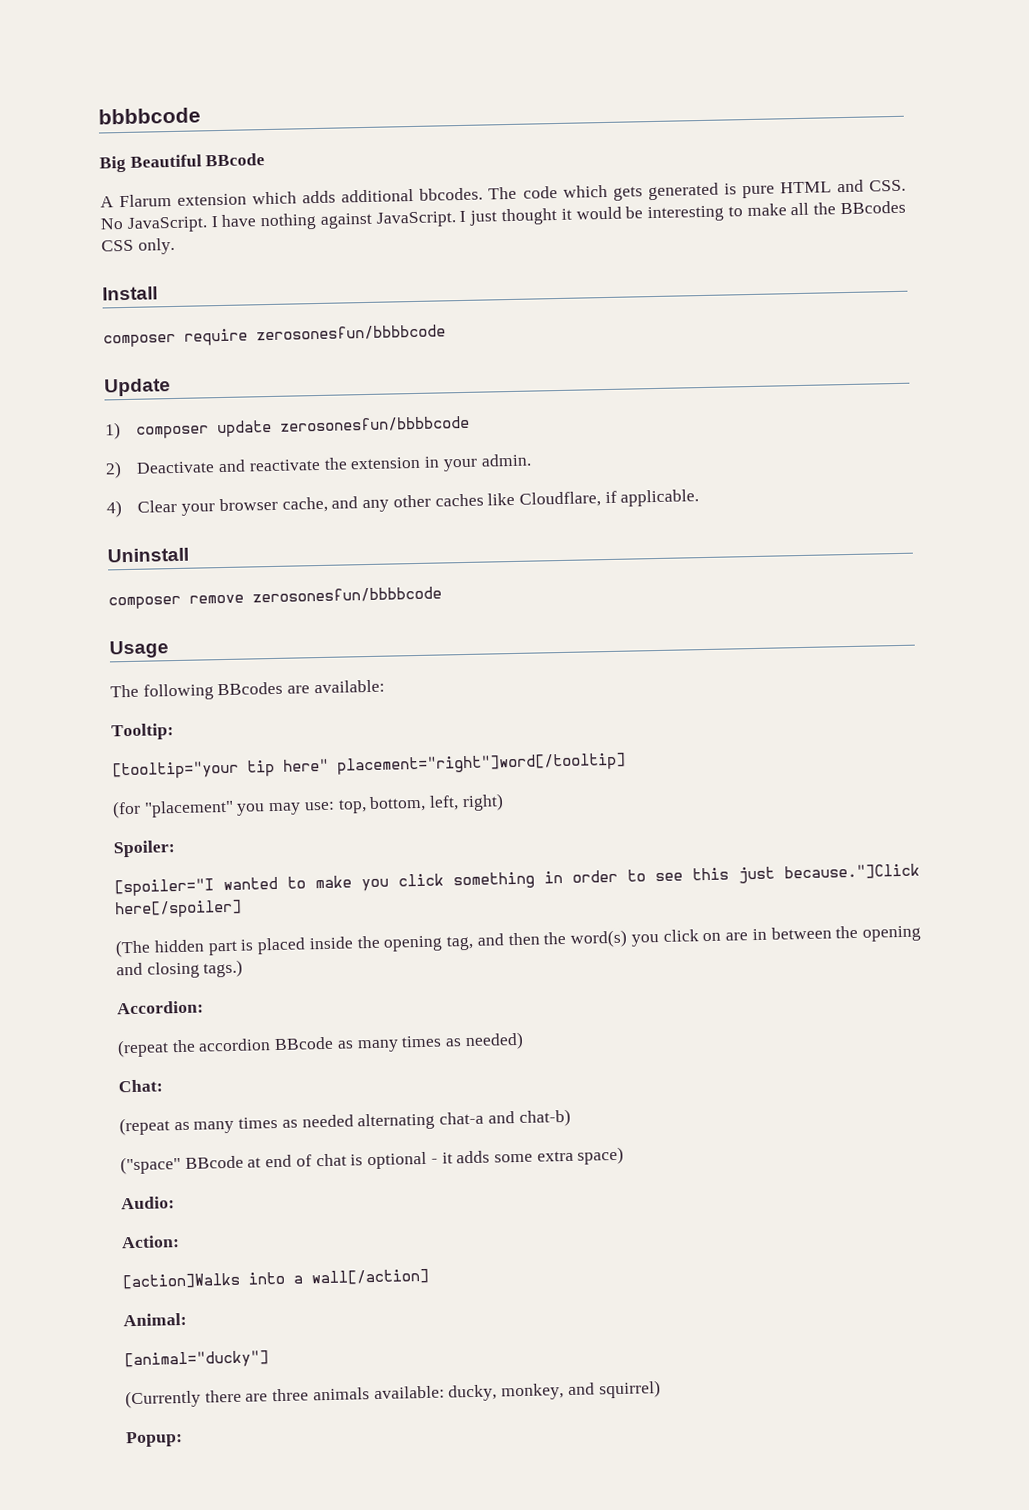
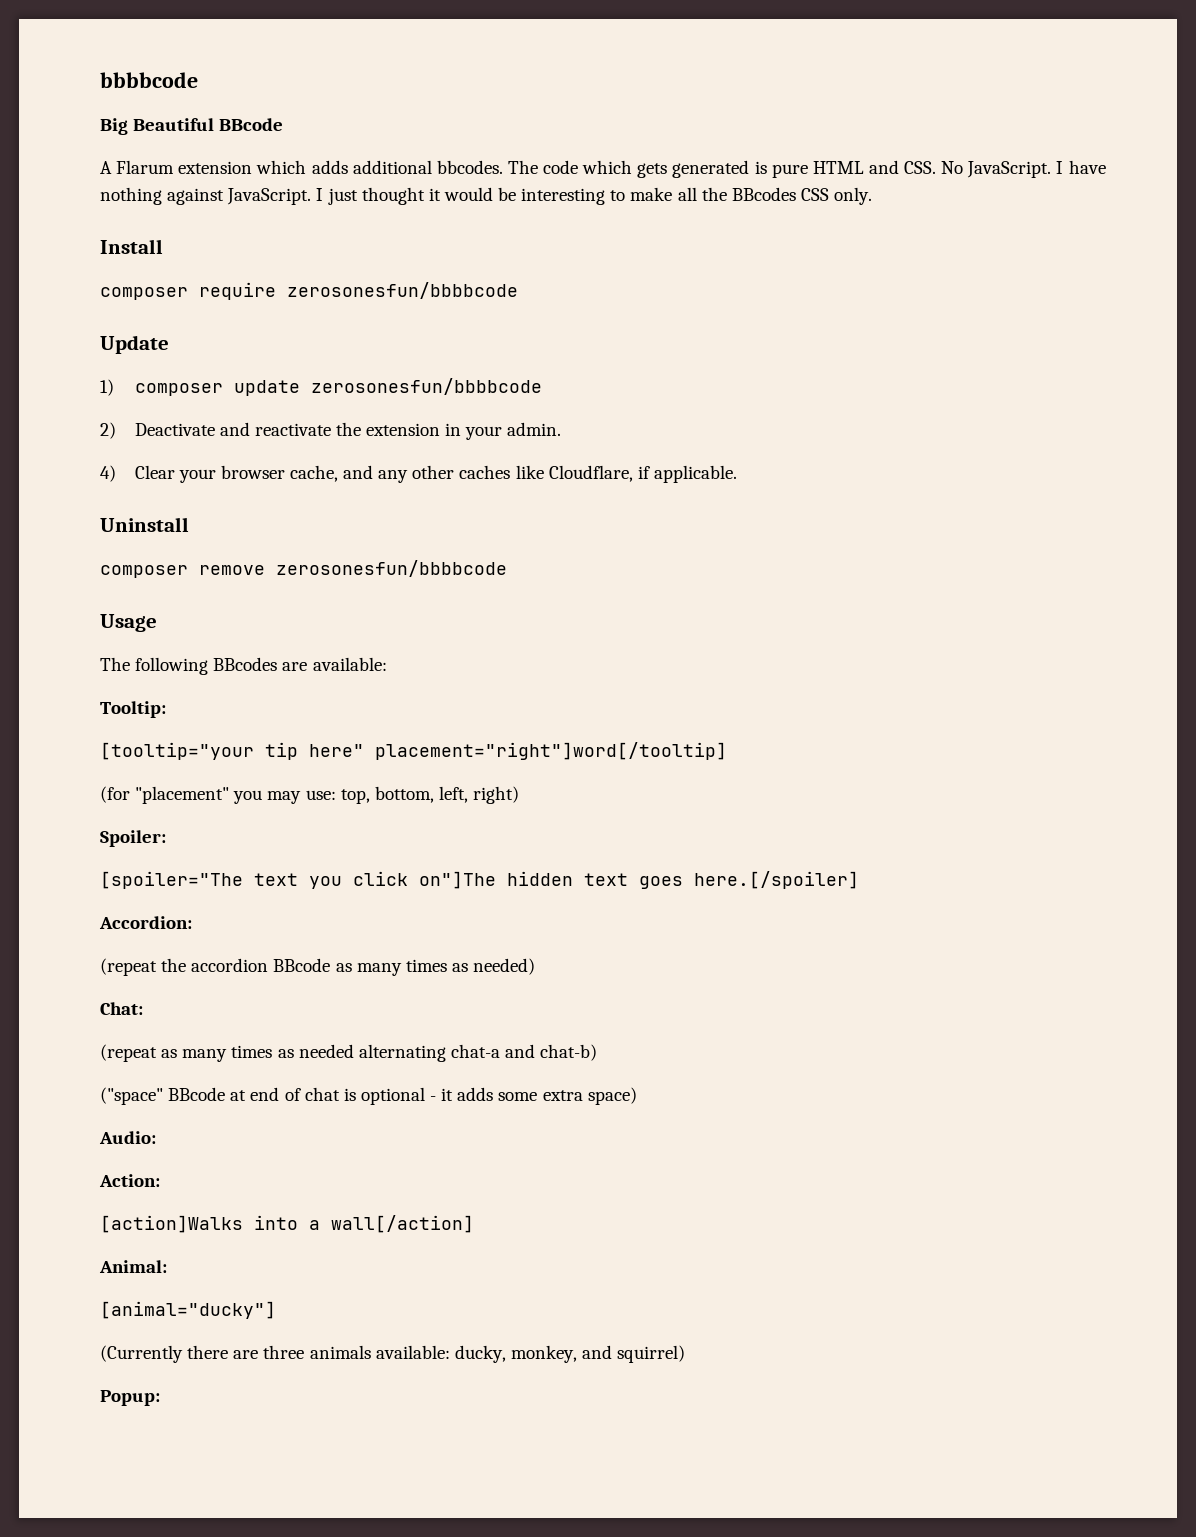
- [spoiler="I wanted to make you click something in order to see this just because."]Click here[/spoiler]
- (The hidden part is placed inside the opening tag, and then the word(s) you click on are in between the opening and closing tags.)
+ [spoiler="The text you click on"]The hidden text goes here.[/spoiler]

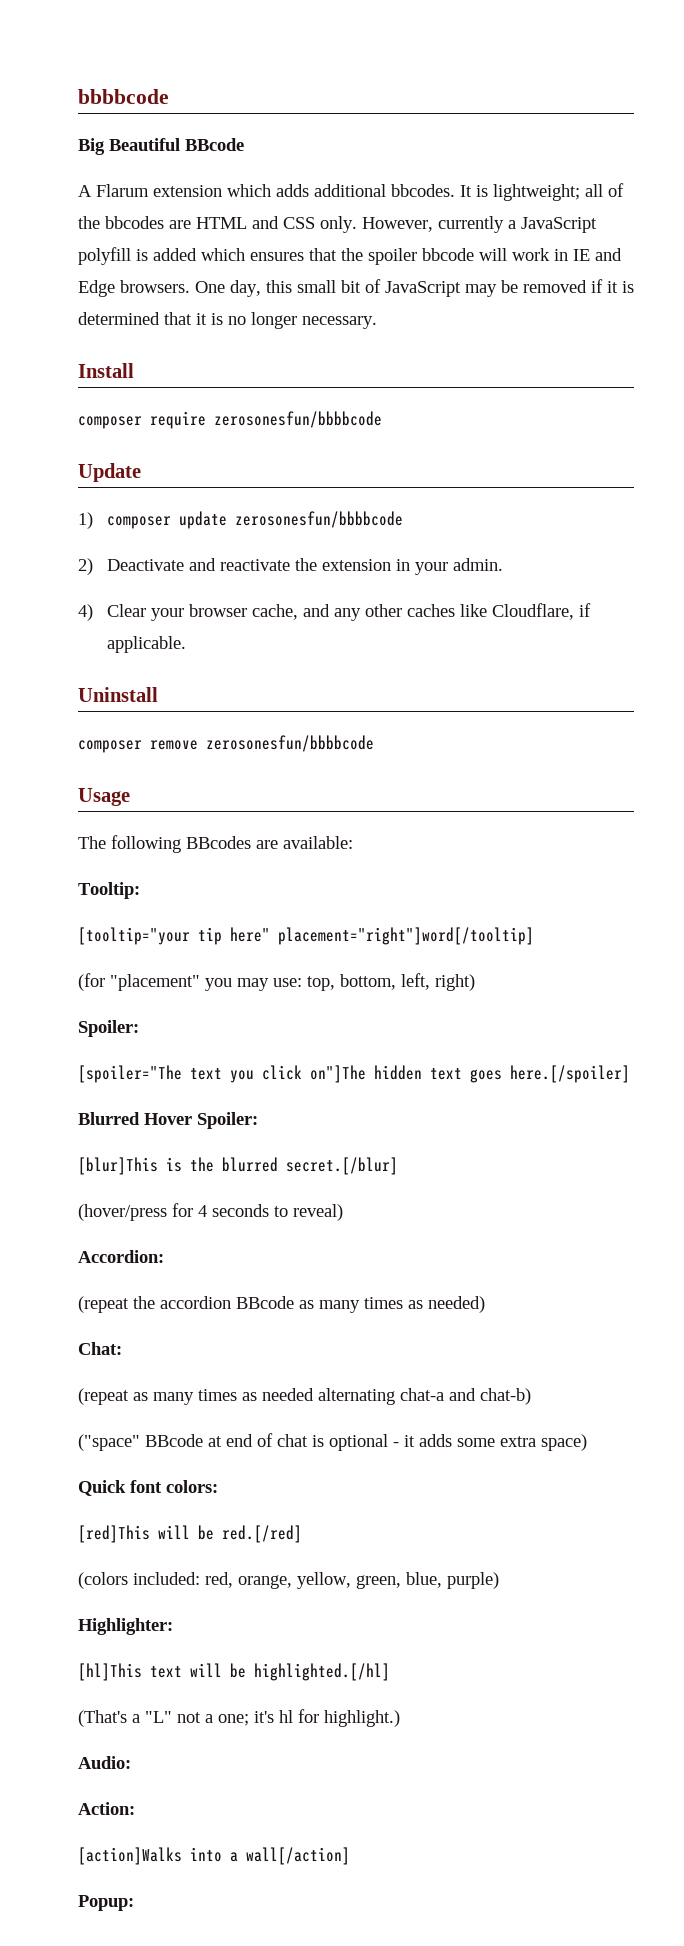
- The code which gets generated is pure HTML and CSS. No JavaScript. I have nothing against JavaScript. I just thought it would be interesting to make all the BBcodes CSS only.
+ It is lightweight; all of the bbcodes are HTML and CSS only. However, currently a JavaScript polyfill is added which ensures that the spoiler bbcode will work in IE and Edge browsers. One day, this small bit of JavaScript may be removed if it is determined that it is no longer necessary.
+ Blurred Hover Spoiler:
+ [blur]This is the blurred secret.[/blur]
+ (hover/press for 4 seconds to reveal)
+ Quick font colors:
+ [red]This will be red.[/red]
+ (colors included: red, orange, yellow, green, blue, purple)
+ Highlighter:
+ [hl]This text will be highlighted.[/hl]
+ (That's a "L" not a one; it's hl for highlight.)
- Animal:
- [animal="ducky"]
- (Currently there are three animals available: ducky, monkey, and squirrel)

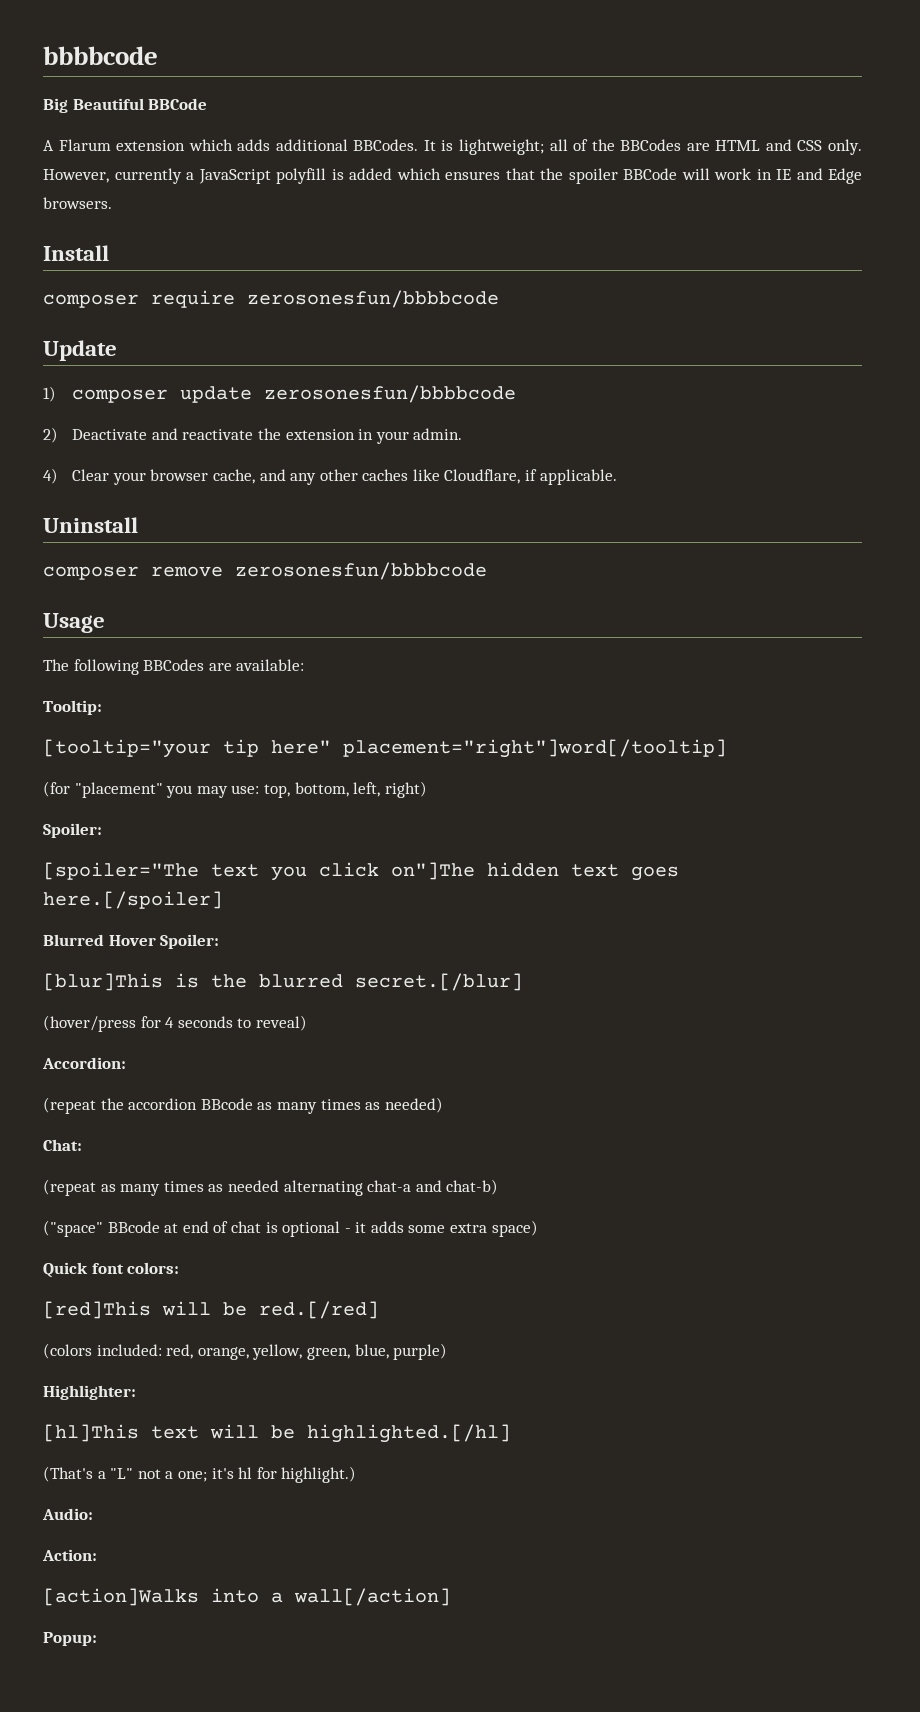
- Big Beautiful BBcode
+ Big Beautiful BBCode
- A Flarum extension which adds additional bbcodes.
+ A Flarum extension which adds additional BBCodes.
- It is lightweight; all of the bbcodes are HTML and CSS only.
+ It is lightweight; all of the BBCodes are HTML and CSS only.
- However, currently a JavaScript polyfill is added which ensures that the spoiler bbcode will work in IE and Edge browsers. One day, this small bit of JavaScript may be removed if it is determined that it is no longer necessary.
+ However, currently a JavaScript polyfill is added which ensures that the spoiler BBCode will work in IE and Edge browsers.
- The following BBcodes are available:
+ The following BBCodes are available:

